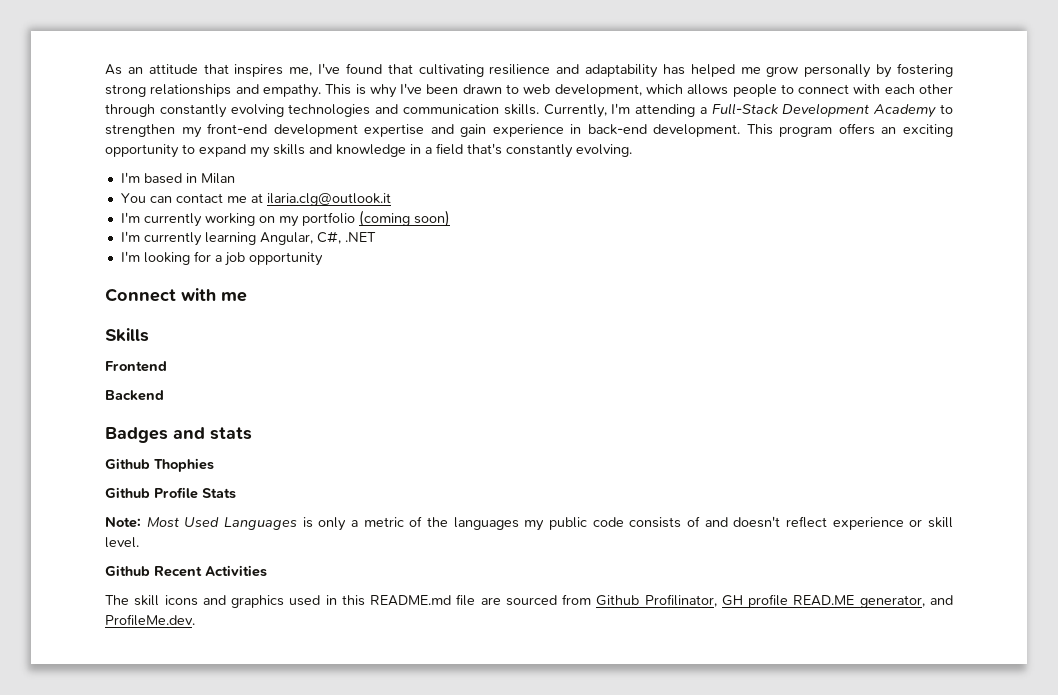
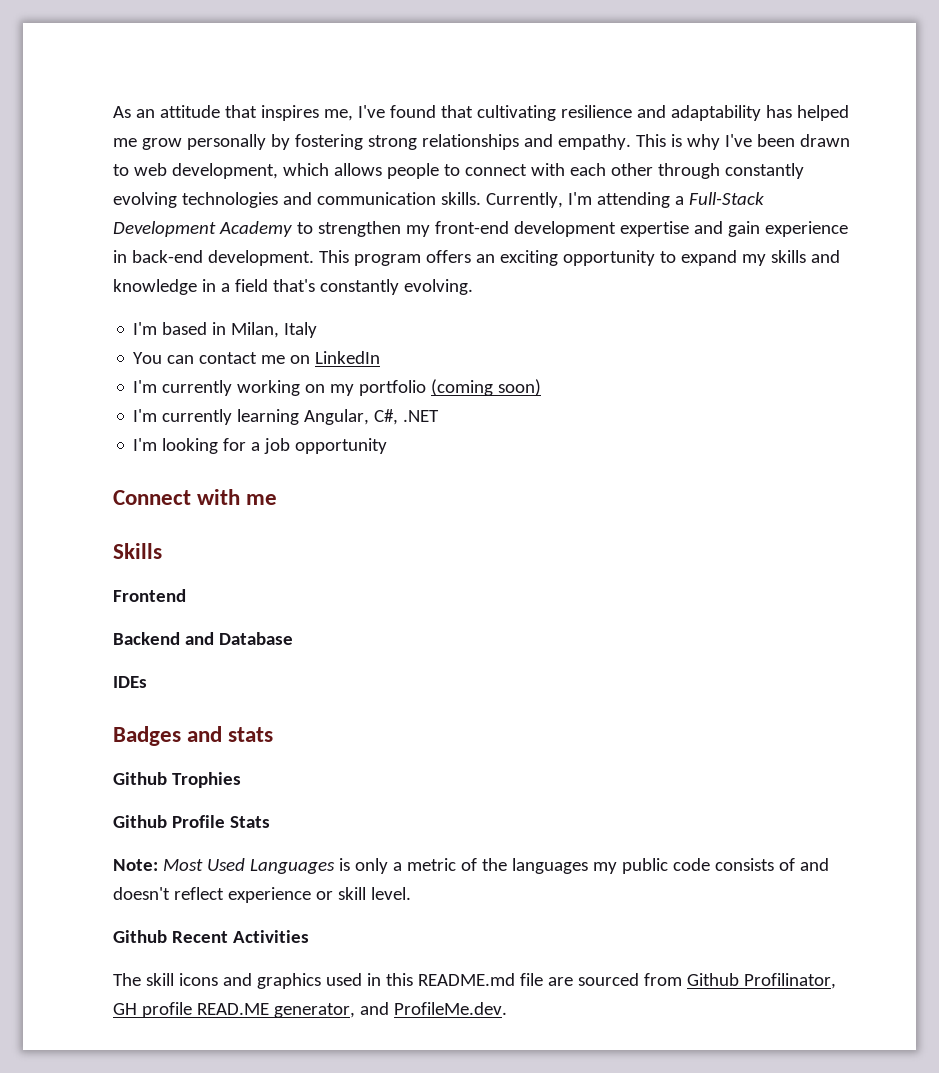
- I'm based in Milan
+ I'm based in Milan, Italy
- You can contact me at ilaria.clg@outlook.it
+ You can contact me on LinkedIn
- Backend
+ Backend and Database
+ IDEs
- Github Thophies
+ Github Trophies

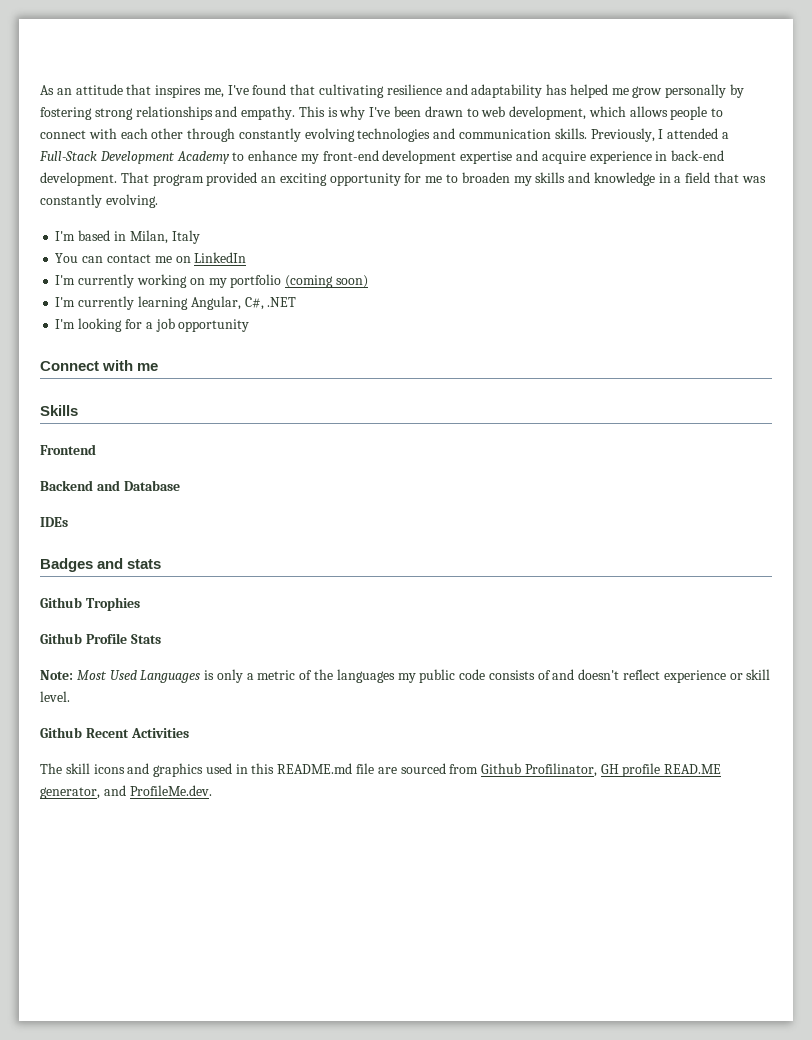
- Currently, I'm attending a Full-Stack Development Academy to strengthen my front-end development expertise and gain experience in back-end development.
+ Previously, I attended a Full-Stack Development Academy to enhance my front-end development expertise and acquire experience in back-end development.
- This program offers an exciting opportunity to expand my skills and knowledge in a field that's constantly evolving.
+ That program provided an exciting opportunity for me to broaden my skills and knowledge in a field that was constantly evolving.

